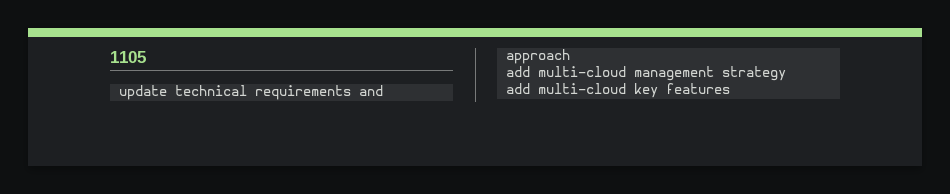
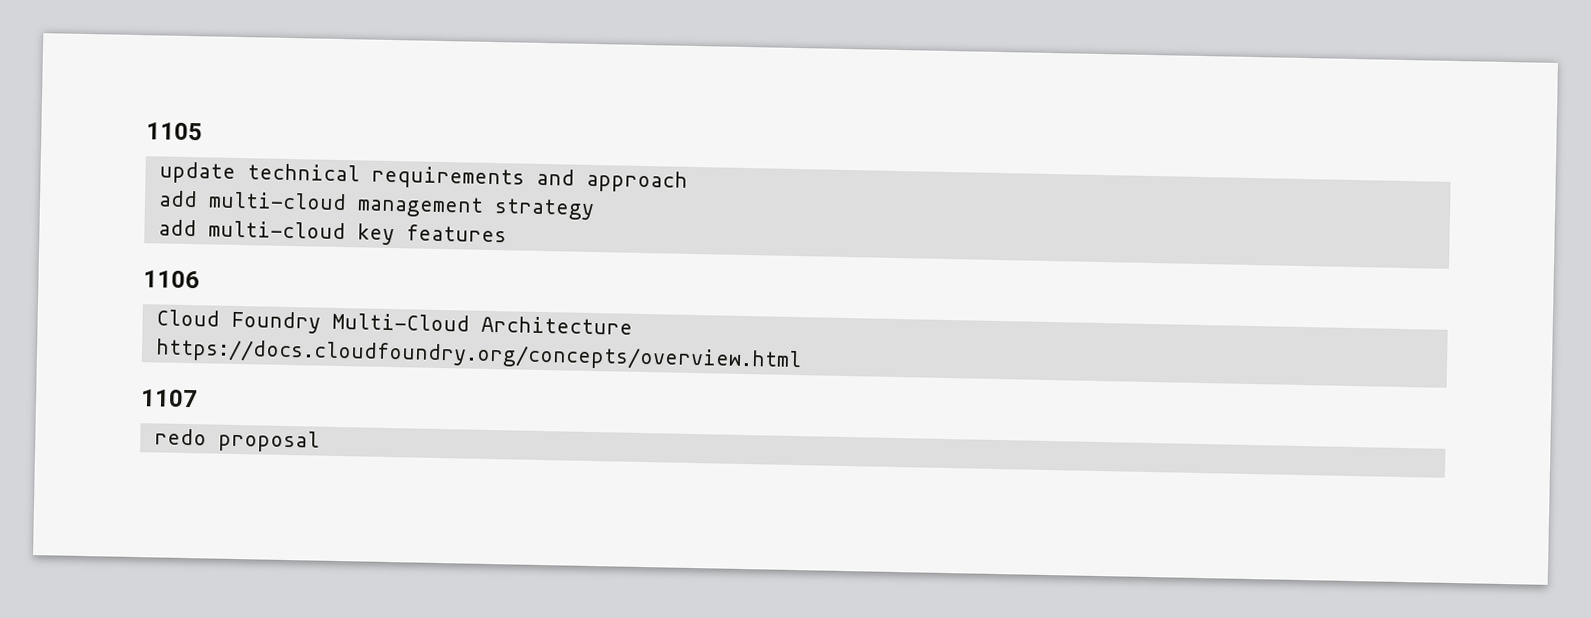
+ 1106
+ Cloud Foundry Multi-Cloud Architecture
+ https://docs.cloudfoundry.org/concepts/overview.html
+ 1107
+ redo proposal

